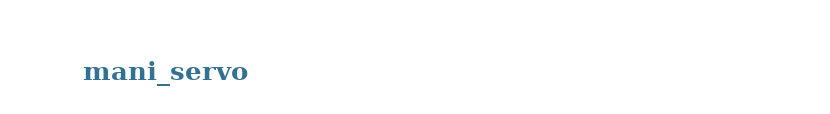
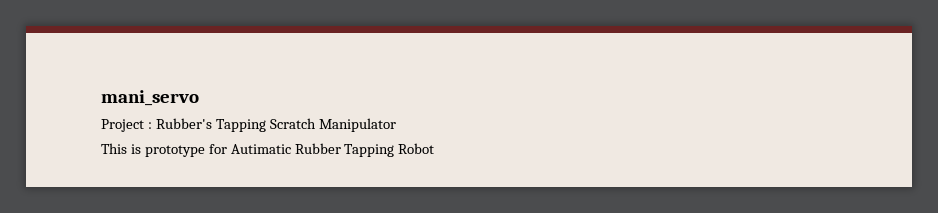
+ Project : Rubber's Tapping Scratch Manipulator
+ This is prototype for Autimatic Rubber Tapping Robot

